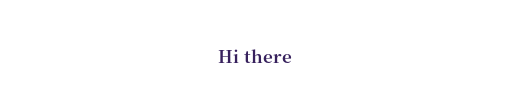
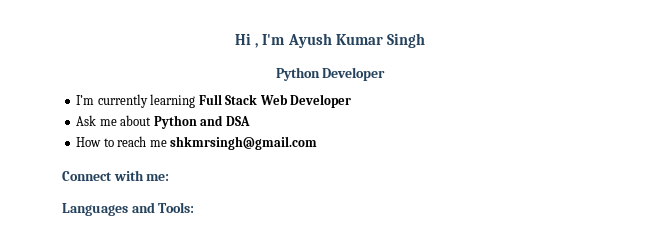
- Hi there
+ Hi , I'm Ayush Kumar Singh
+ Python Developer
+ I’m currently learning Full Stack Web Developer
+ Ask me about Python and DSA
+ How to reach me shkmrsingh@gmail.com
+ Connect with me:
+ Languages and Tools:

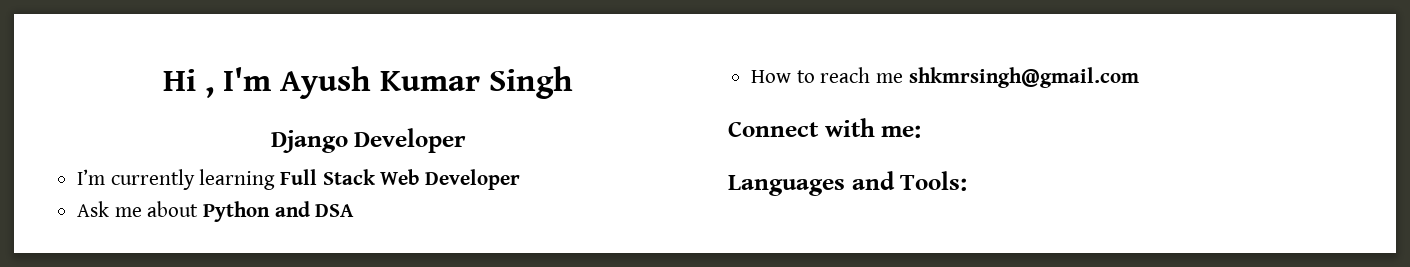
- Python Developer
+ Django Developer

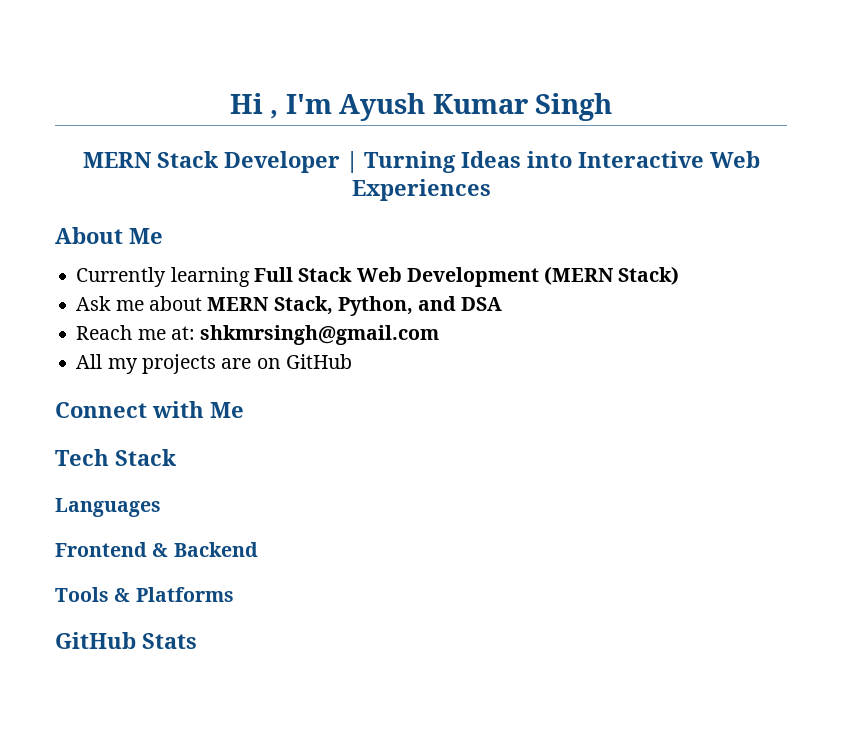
- Django Developer
- I’m currently learning Full Stack Web Developer
+ MERN Stack Developer | Turning Ideas into Interactive Web Experiences
+ About Me
+ Currently learning Full Stack Web Development (MERN Stack)
- Ask me about Python and DSA
+ Ask me about MERN Stack, Python, and DSA
- How to reach me shkmrsingh@gmail.com
- Connect with me:
- Languages and Tools:
+ Reach me at: shkmrsingh@gmail.com
+ All my projects are on GitHub
+ Connect with Me
+ Tech Stack
+ Languages
+ Frontend & Backend
+ Tools & Platforms
+ GitHub Stats

